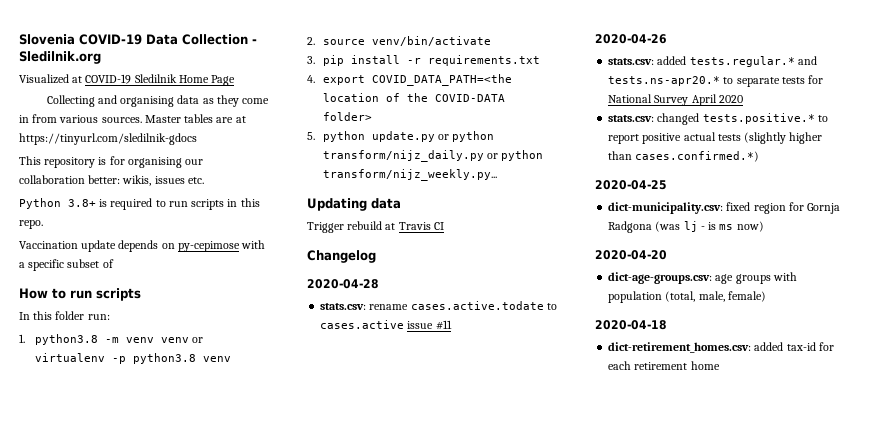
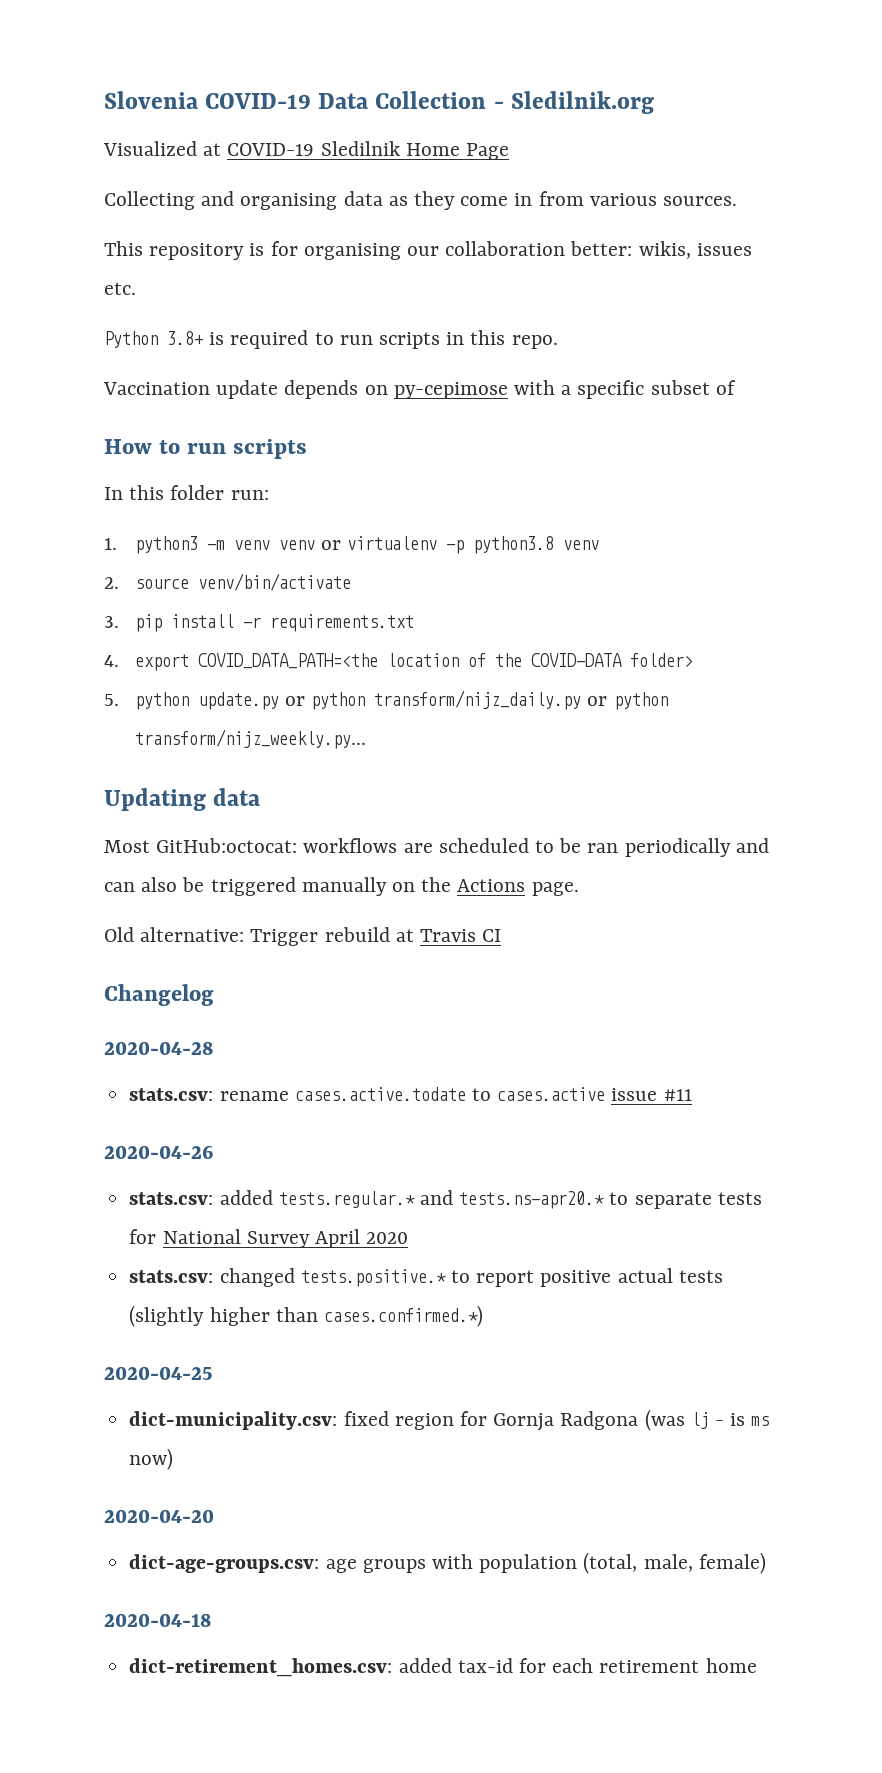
- Master tables are at https://tinyurl.com/sledilnik-gdocs
- 1. python3.8 -m venv venv or virtualenv -p python3.8 venv
+ 1. python3 -m venv venv or virtualenv -p python3.8 venv
- Trigger rebuild at Travis CI
+ Most GitHub:octocat: workflows are scheduled to be ran periodically and can also be triggered manually on the Actions page.
+ Old alternative: Trigger rebuild at Travis CI

